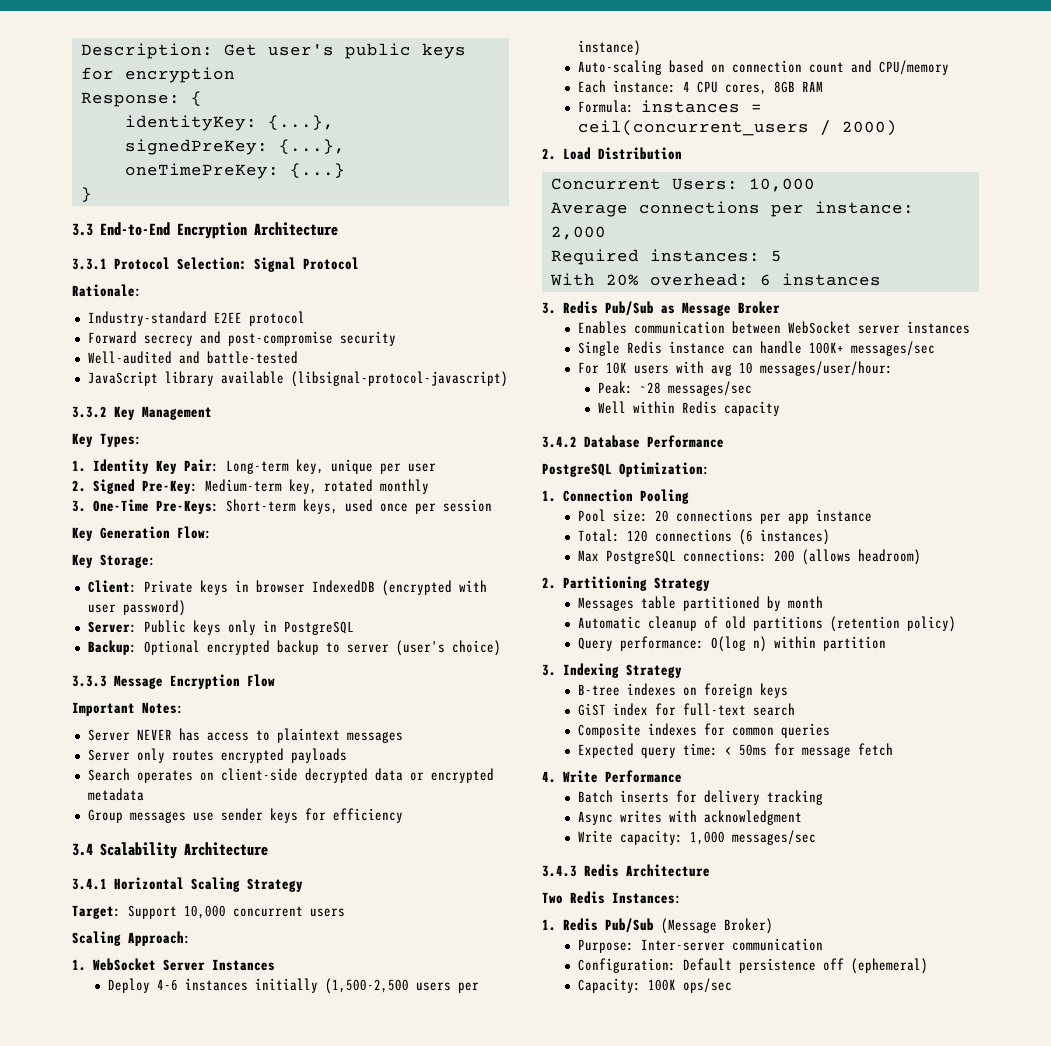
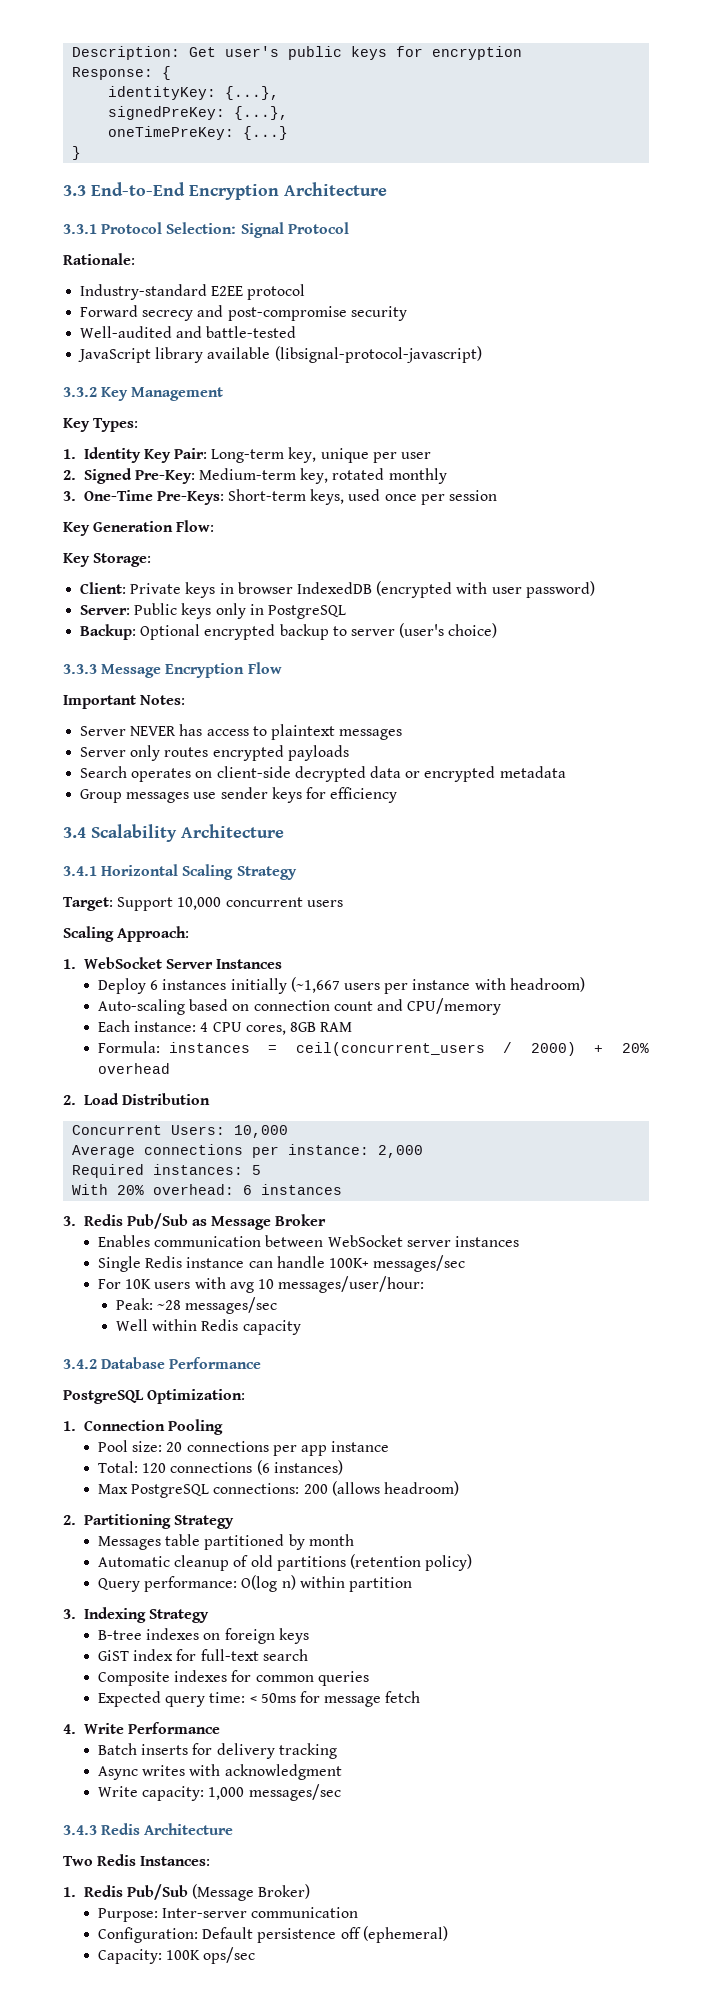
- Deploy 4-6 instances initially (1,500-2,500 users per instance)
+ Deploy 6 instances initially (~1,667 users per instance with headroom)
- Formula: instances = ceil(concurrent_users / 2000)
+ Formula: instances = ceil(concurrent_users / 2000) + 20% overhead

